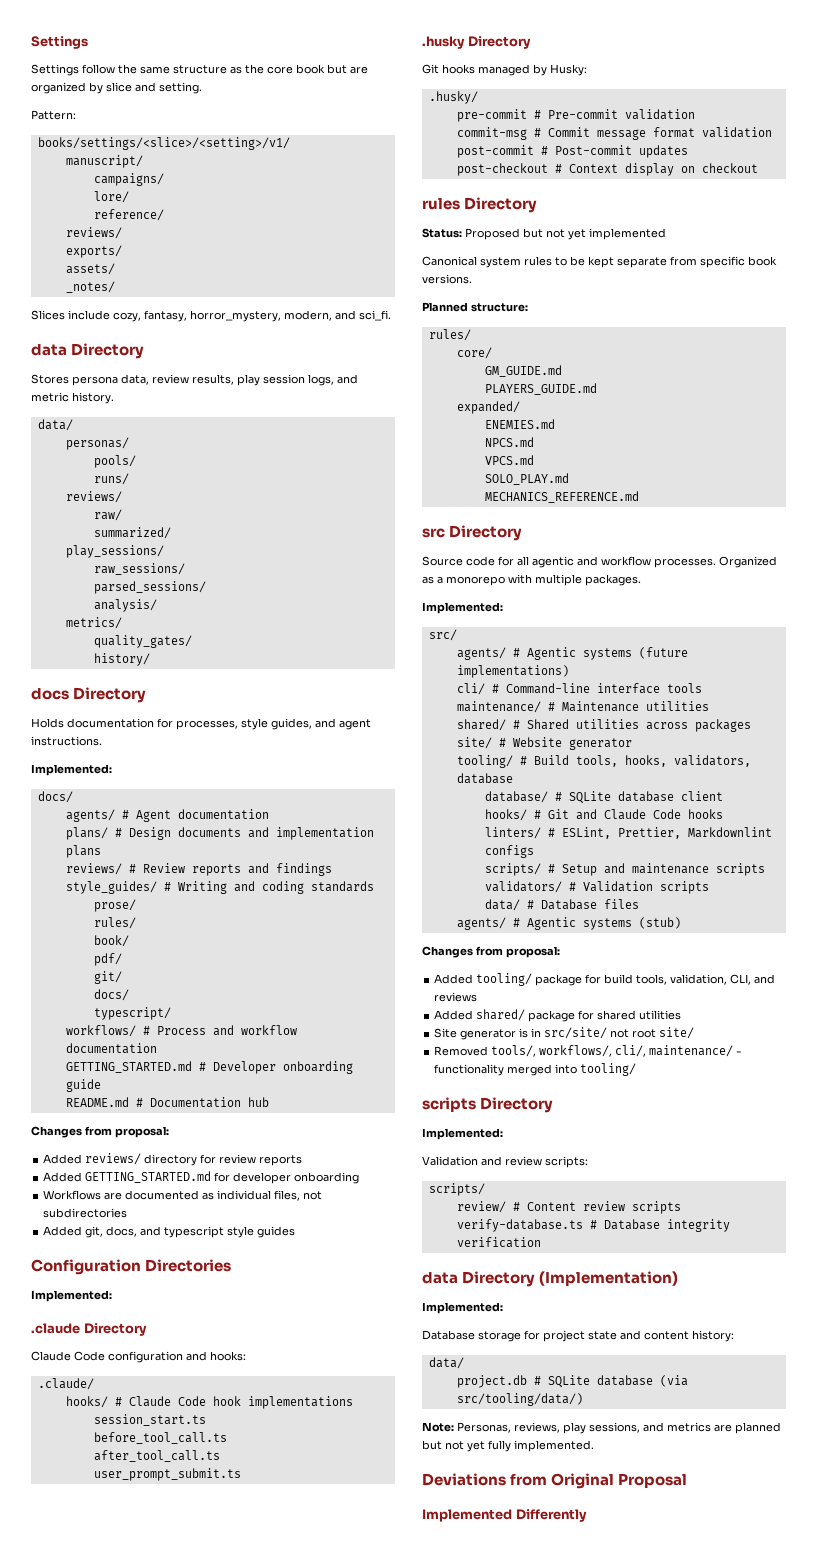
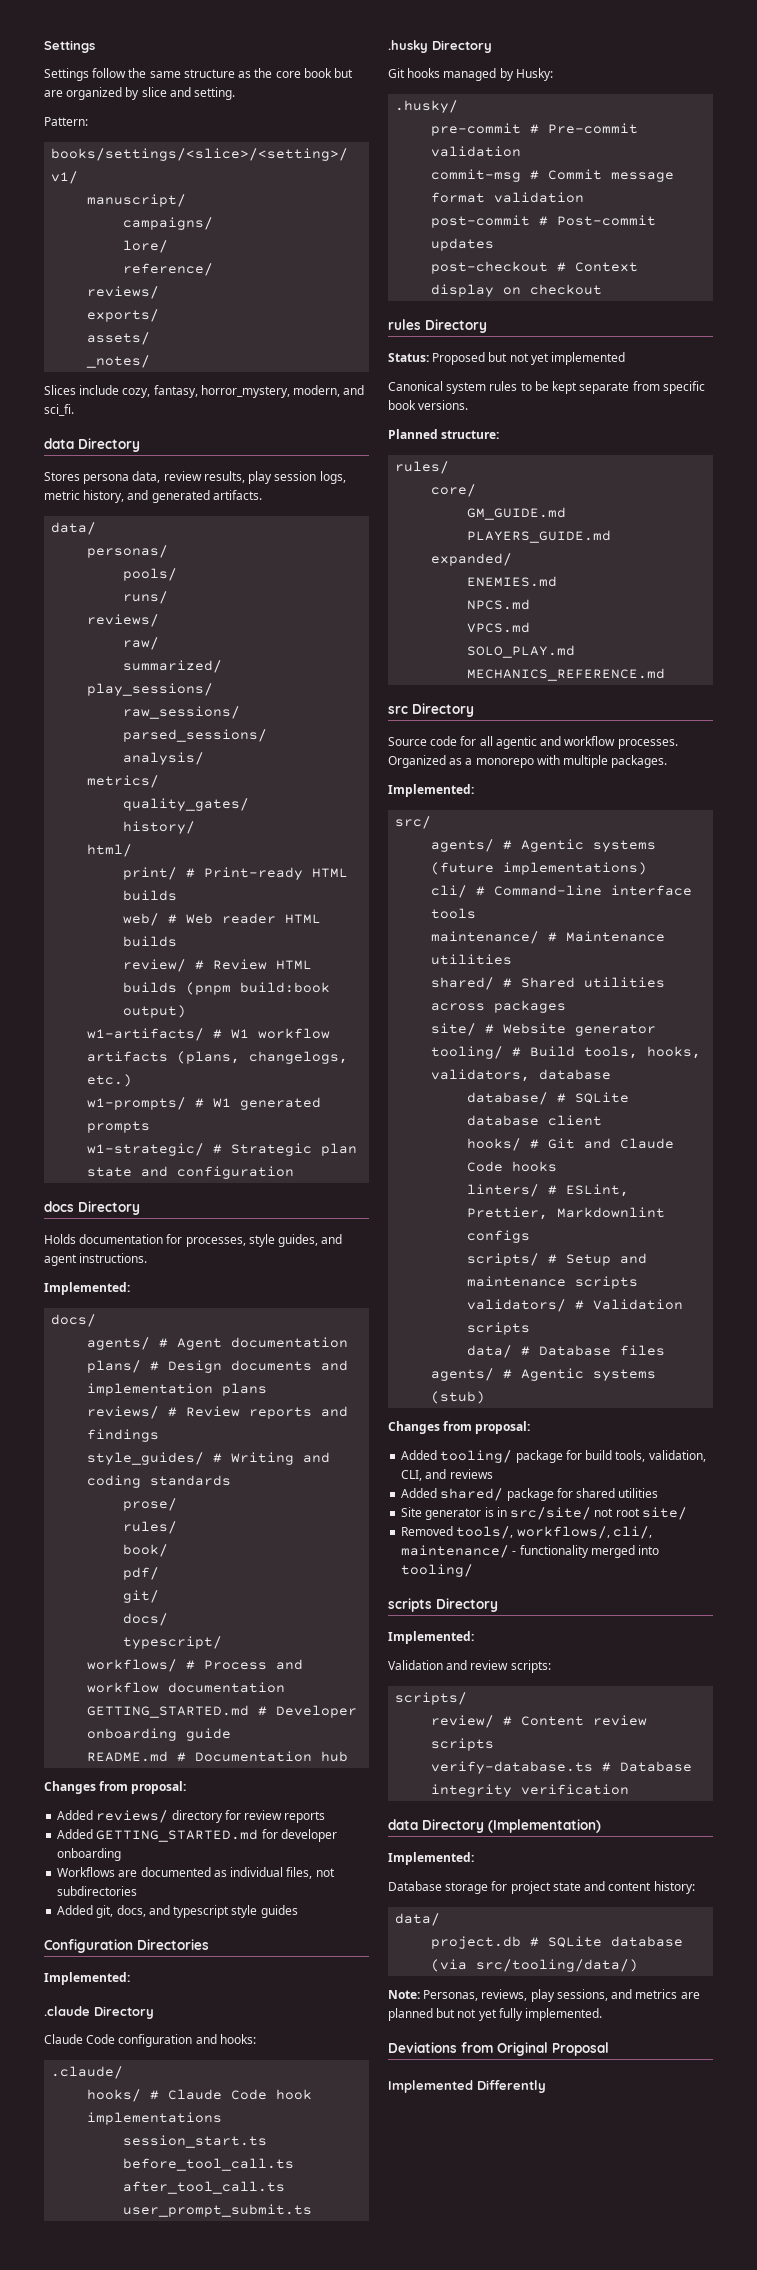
- Stores persona data, review results, play session logs, and metric history.
+ Stores persona data, review results, play session logs, metric history, and generated artifacts.
+ html/
+ print/ # Print-ready HTML builds
+ web/ # Web reader HTML builds
+ review/ # Review HTML builds (pnpm build:book output)
+ w1-artifacts/ # W1 workflow artifacts (plans, changelogs, etc.)
+ w1-prompts/ # W1 generated prompts
+ w1-strategic/ # Strategic plan state and configuration

